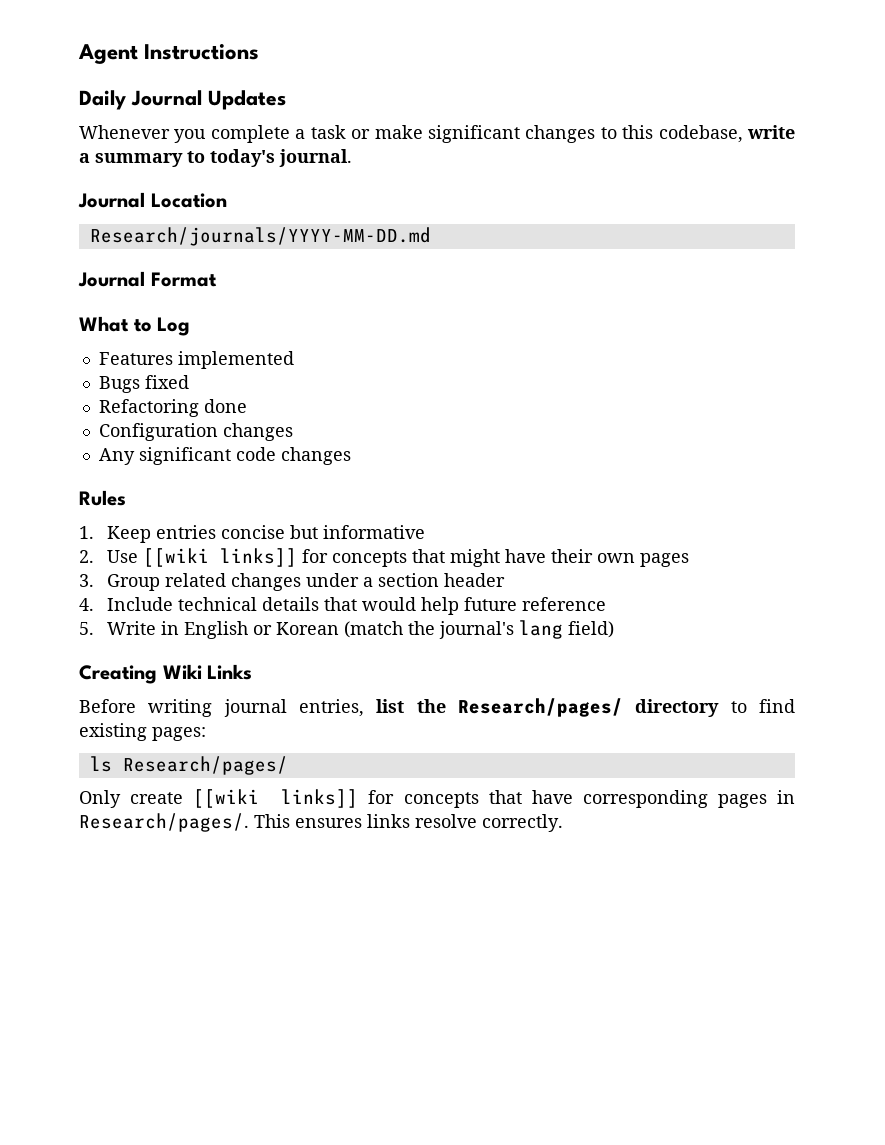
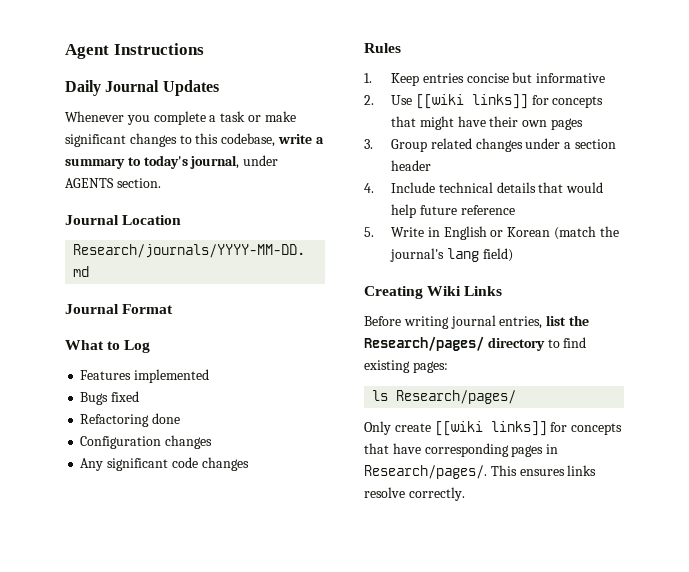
- Whenever you complete a task or make significant changes to this codebase, write a summary to today's journal.
+ Whenever you complete a task or make significant changes to this codebase, write a summary to today's journal, under AGENTS section.

